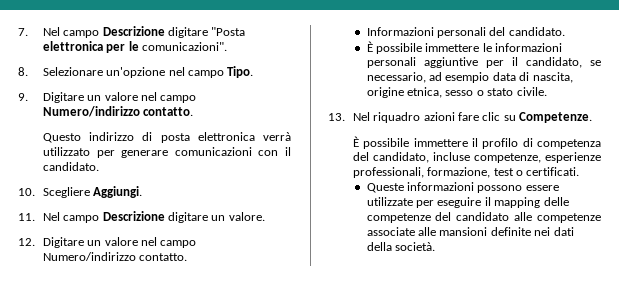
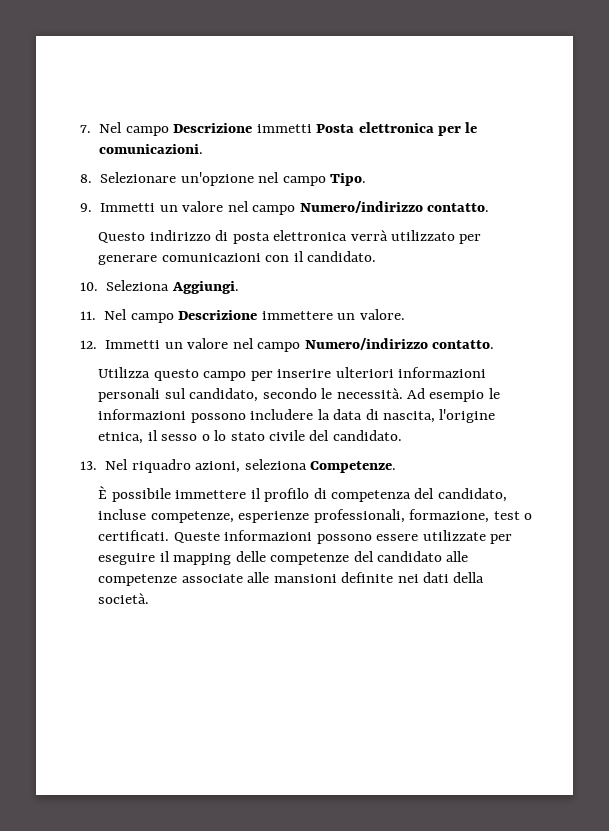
- 7. Nel campo Descrizione digitare "Posta elettronica per le comunicazioni".
+ 7. Nel campo Descrizione immetti Posta elettronica per le comunicazioni.
- 9. Digitare un valore nel campo Numero/indirizzo contatto.
+ 9. Immetti un valore nel campo Numero/indirizzo contatto.
- 10. Scegliere Aggiungi.
+ 10. Seleziona Aggiungi.
- 11. Nel campo Descrizione digitare un valore.
+ 11. Nel campo Descrizione immettere un valore.
- 12. Digitare un valore nel campo Numero/indirizzo contatto.
- Informazioni personali del candidato.
- È possibile immettere le informazioni personali aggiuntive per il candidato, se necessario, ad esempio data di nascita, origine etnica, sesso o stato civile.
+ 12. Immetti un valore nel campo Numero/indirizzo contatto.
+ Utilizza questo campo per inserire ulteriori informazioni personali sul candidato, secondo le necessità. Ad esempio le informazioni possono includere la data di nascita, l'origine etnica, il sesso o lo stato civile del candidato.
- 13. Nel riquadro azioni fare clic su Competenze.
+ 13. Nel riquadro azioni, seleziona Competenze.
- È possibile immettere il profilo di competenza del candidato, incluse competenze, esperienze professionali, formazione, test o certificati.
- Queste informazioni possono essere utilizzate per eseguire il mapping delle competenze del candidato alle competenze associate alle mansioni definite nei dati della società.
+ È possibile immettere il profilo di competenza del candidato, incluse competenze, esperienze professionali, formazione, test o certificati. Queste informazioni possono essere utilizzate per eseguire il mapping delle competenze del candidato alle competenze associate alle mansioni definite nei dati della società.

